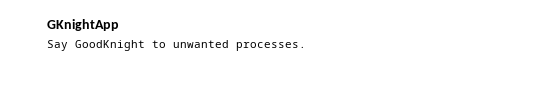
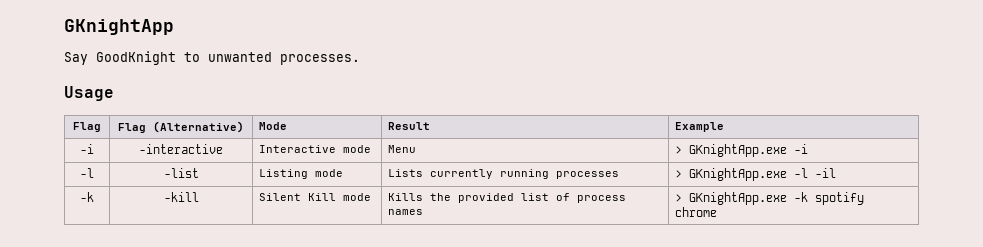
+ Usage
+ Flag | Flag (Alternative) | Mode | Result | Example
+ -i | -interactive | Interactive mode | Menu | > GKnightApp.exe -i
+ -l | -list | Listing mode | Lists currently running processes | > GKnightApp.exe -l -il
+ -k | -kill | Silent Kill mode | Kills the provided list of process names | > GKnightApp.exe -k spotify chrome

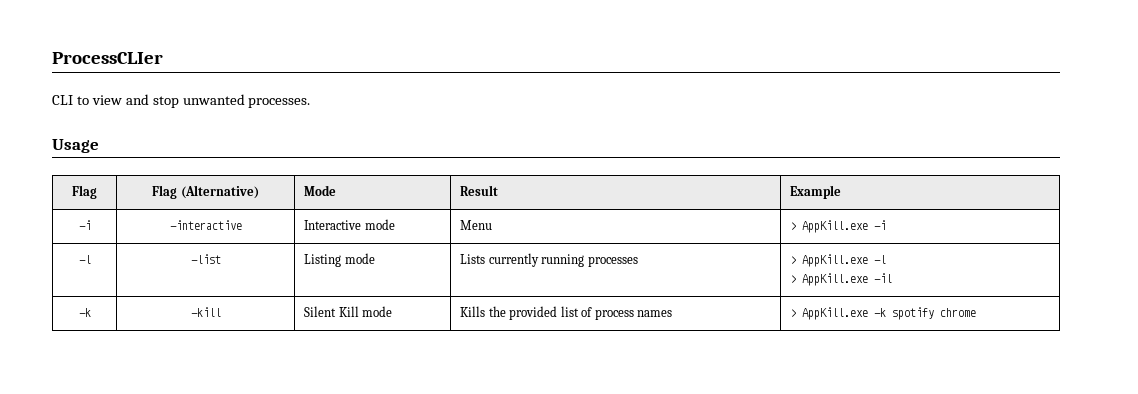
- GKnightApp
- Say GoodKnight to unwanted processes.
+ ProcessCLIer
+ CLI to view and stop unwanted processes.
- -i | -interactive | Interactive mode | Menu | > GKnightApp.exe -i
+ -i | -interactive | Interactive mode | Menu | > AppKill.exe -i
- -l | -list | Listing mode | Lists currently running processes | > GKnightApp.exe -l -il
+ -l | -list | Listing mode | Lists currently running processes | > AppKill.exe -l
+ > AppKill.exe -il
- -k | -kill | Silent Kill mode | Kills the provided list of process names | > GKnightApp.exe -k spotify chrome
+ -k | -kill | Silent Kill mode | Kills the provided list of process names | > AppKill.exe -k spotify chrome

